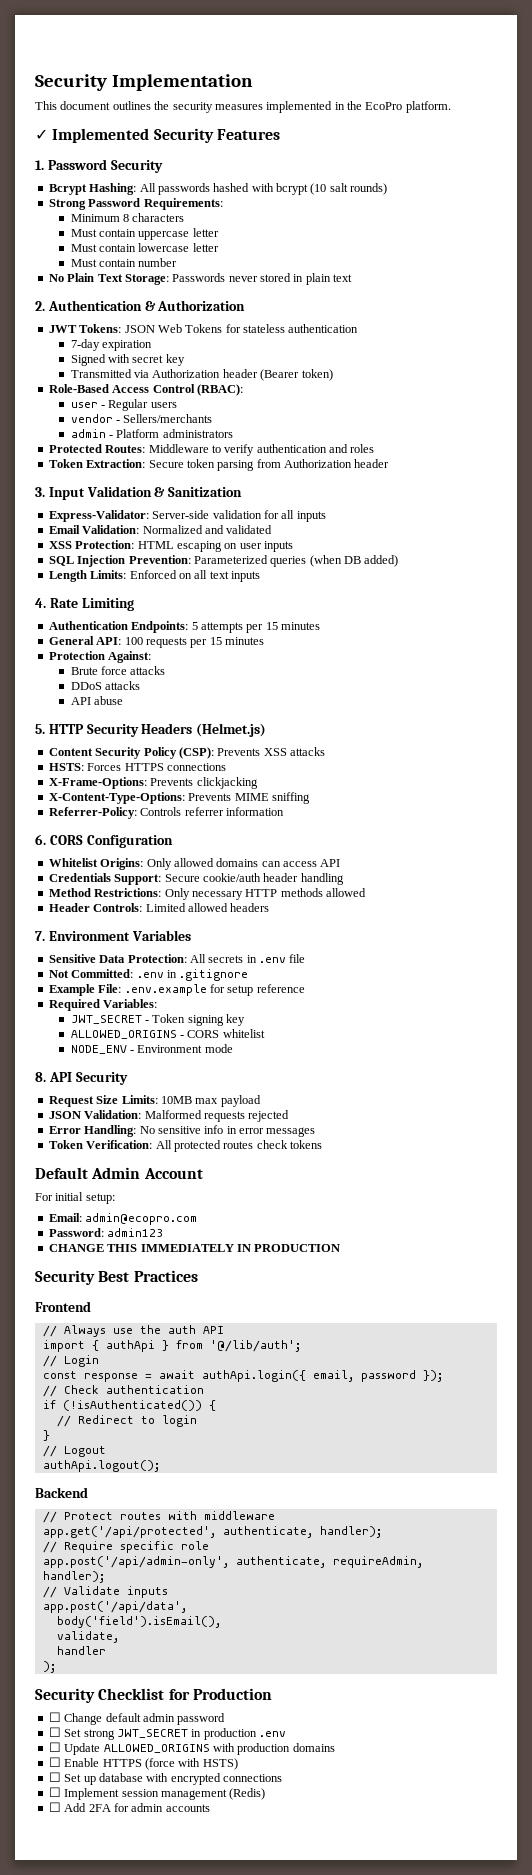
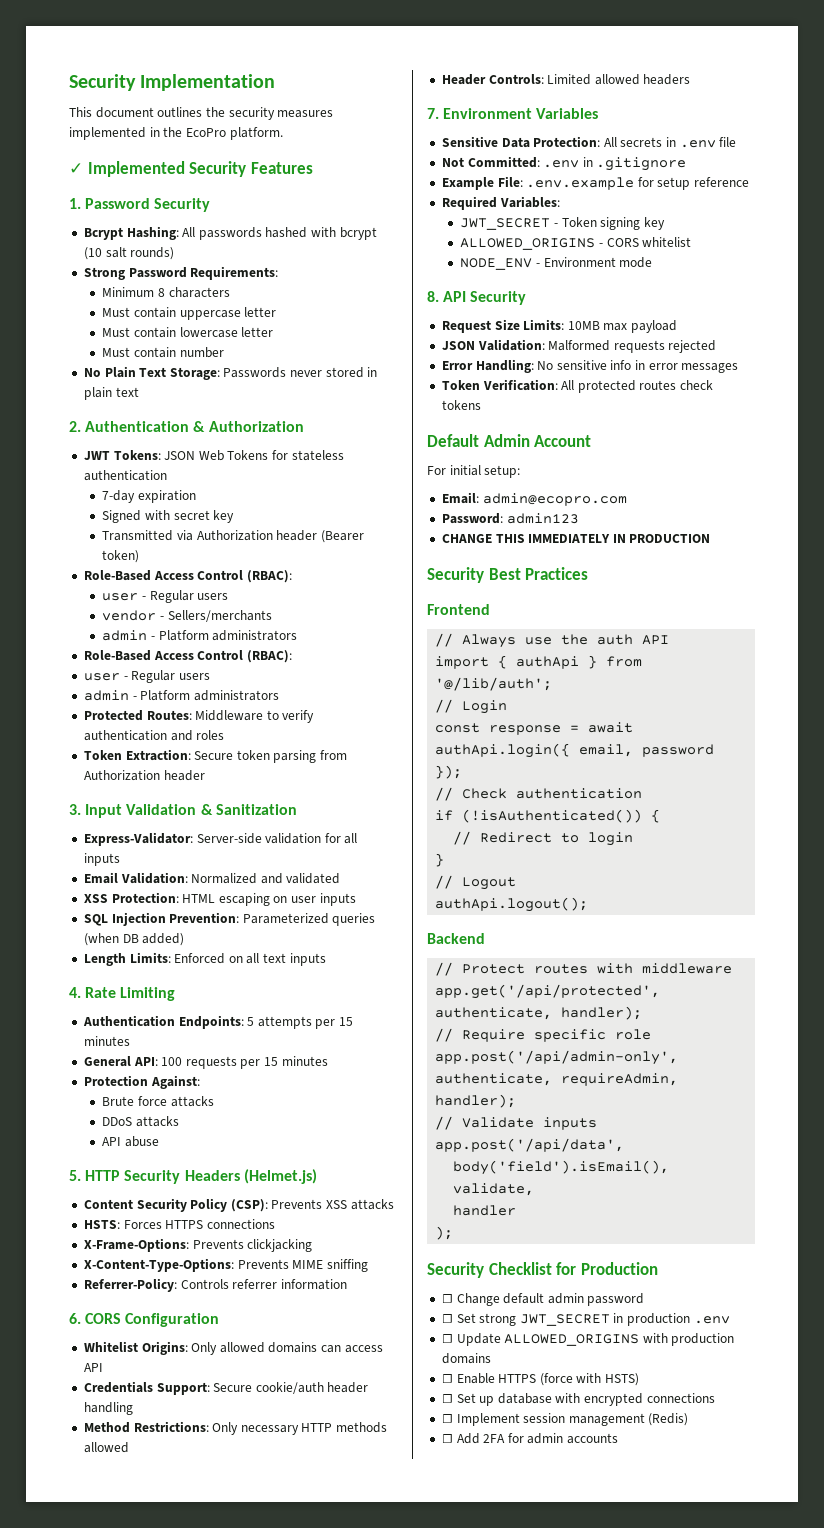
  vendor - Sellers/merchants
+ admin - Platform administrators
+ Role-Based Access Control (RBAC):
+ user - Regular users

